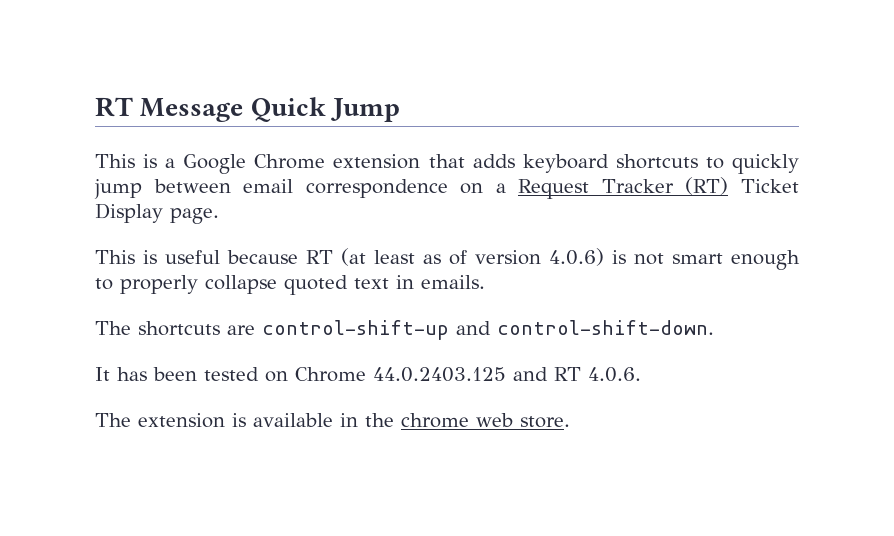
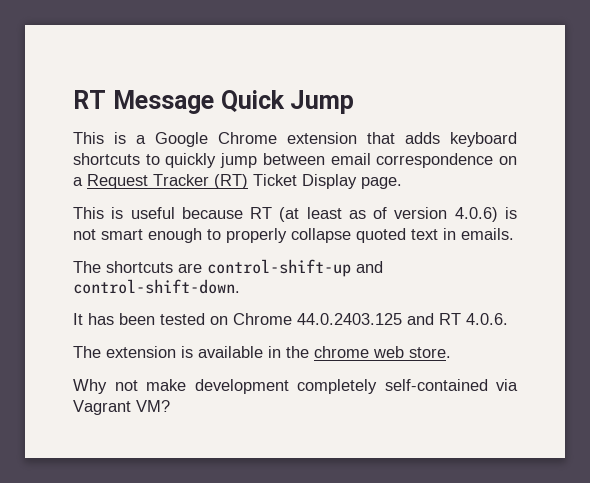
+ Why not make development completely self-contained via Vagrant VM?

